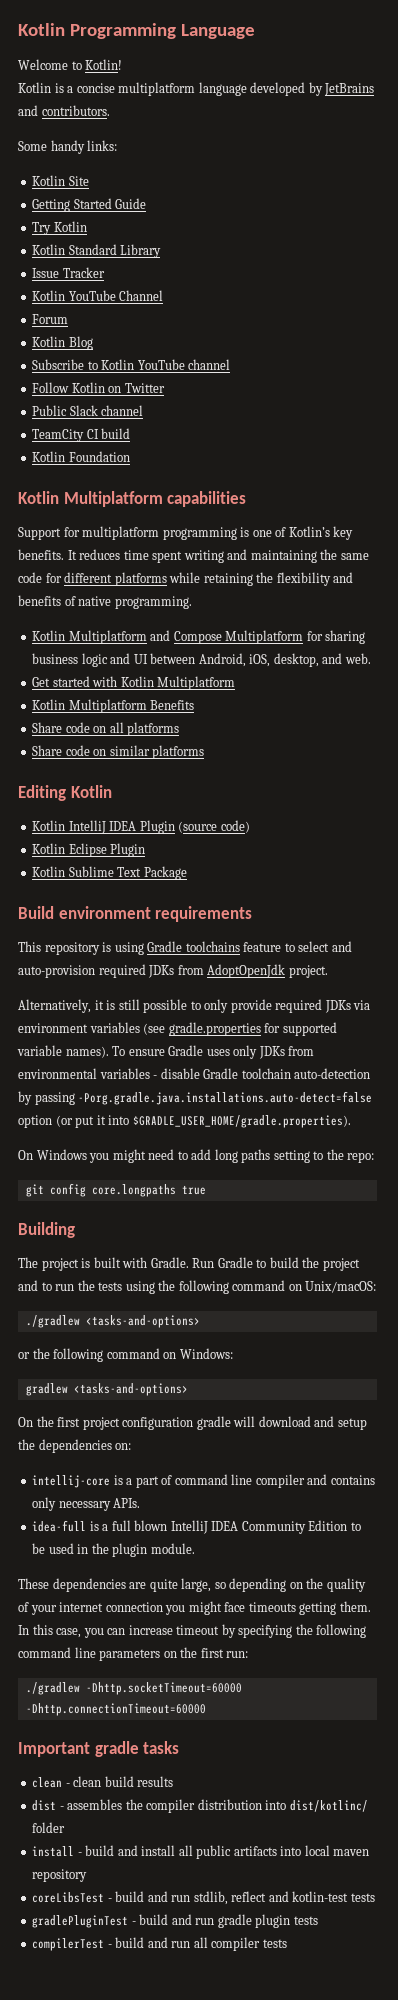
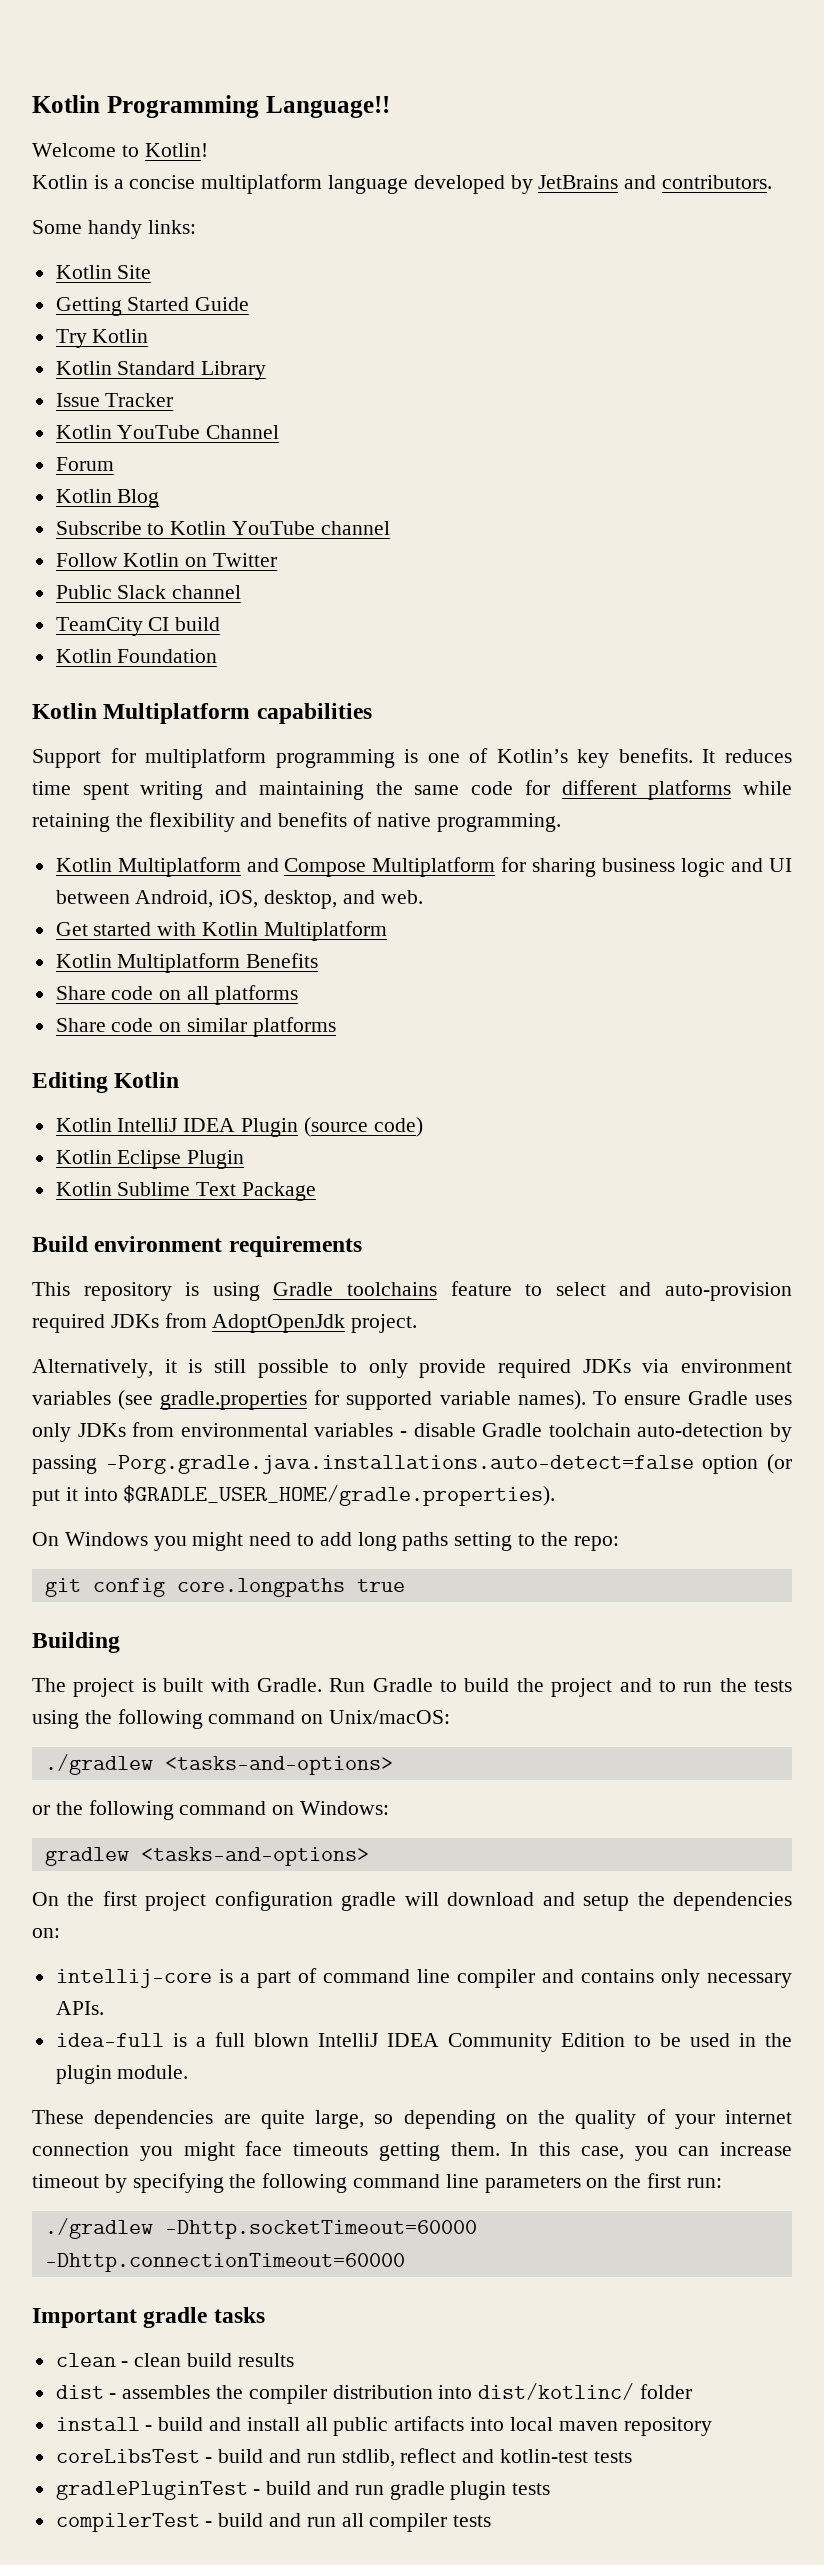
- Kotlin Programming Language
+ Kotlin Programming Language!!

